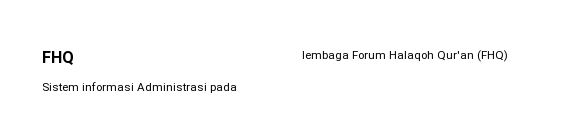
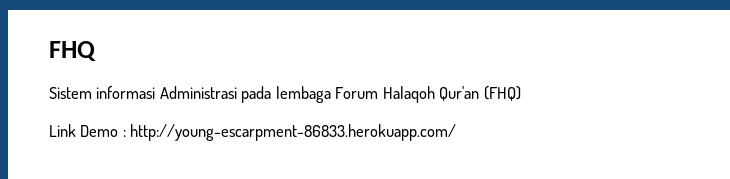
+ Link Demo : http://young-escarpment-86833.herokuapp.com/

